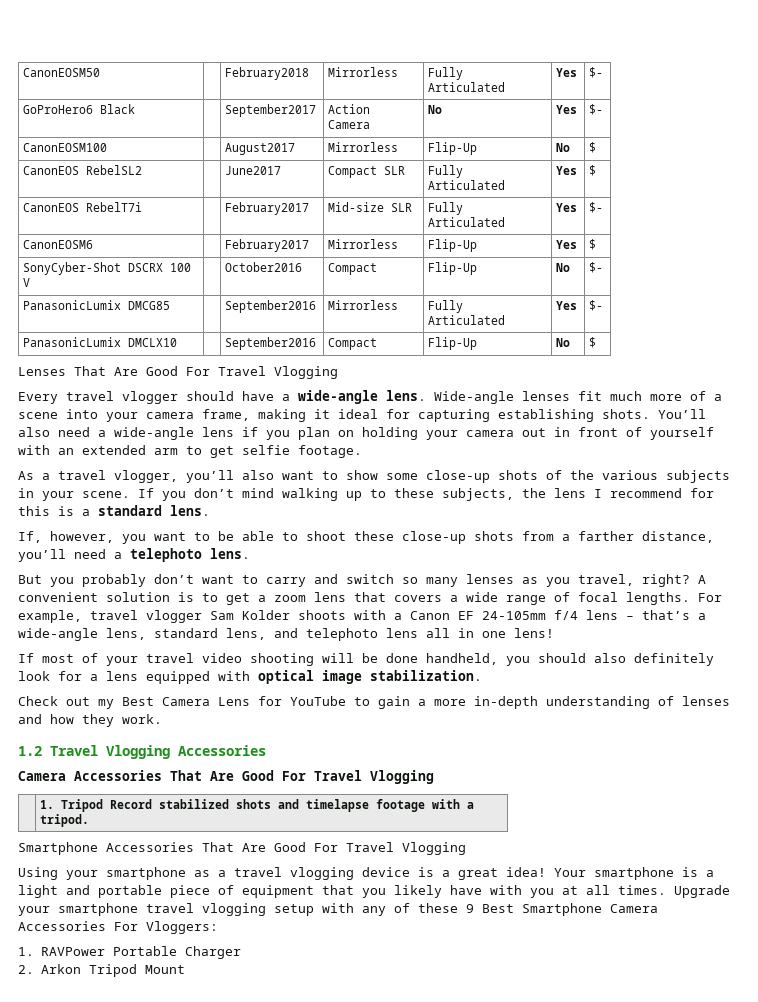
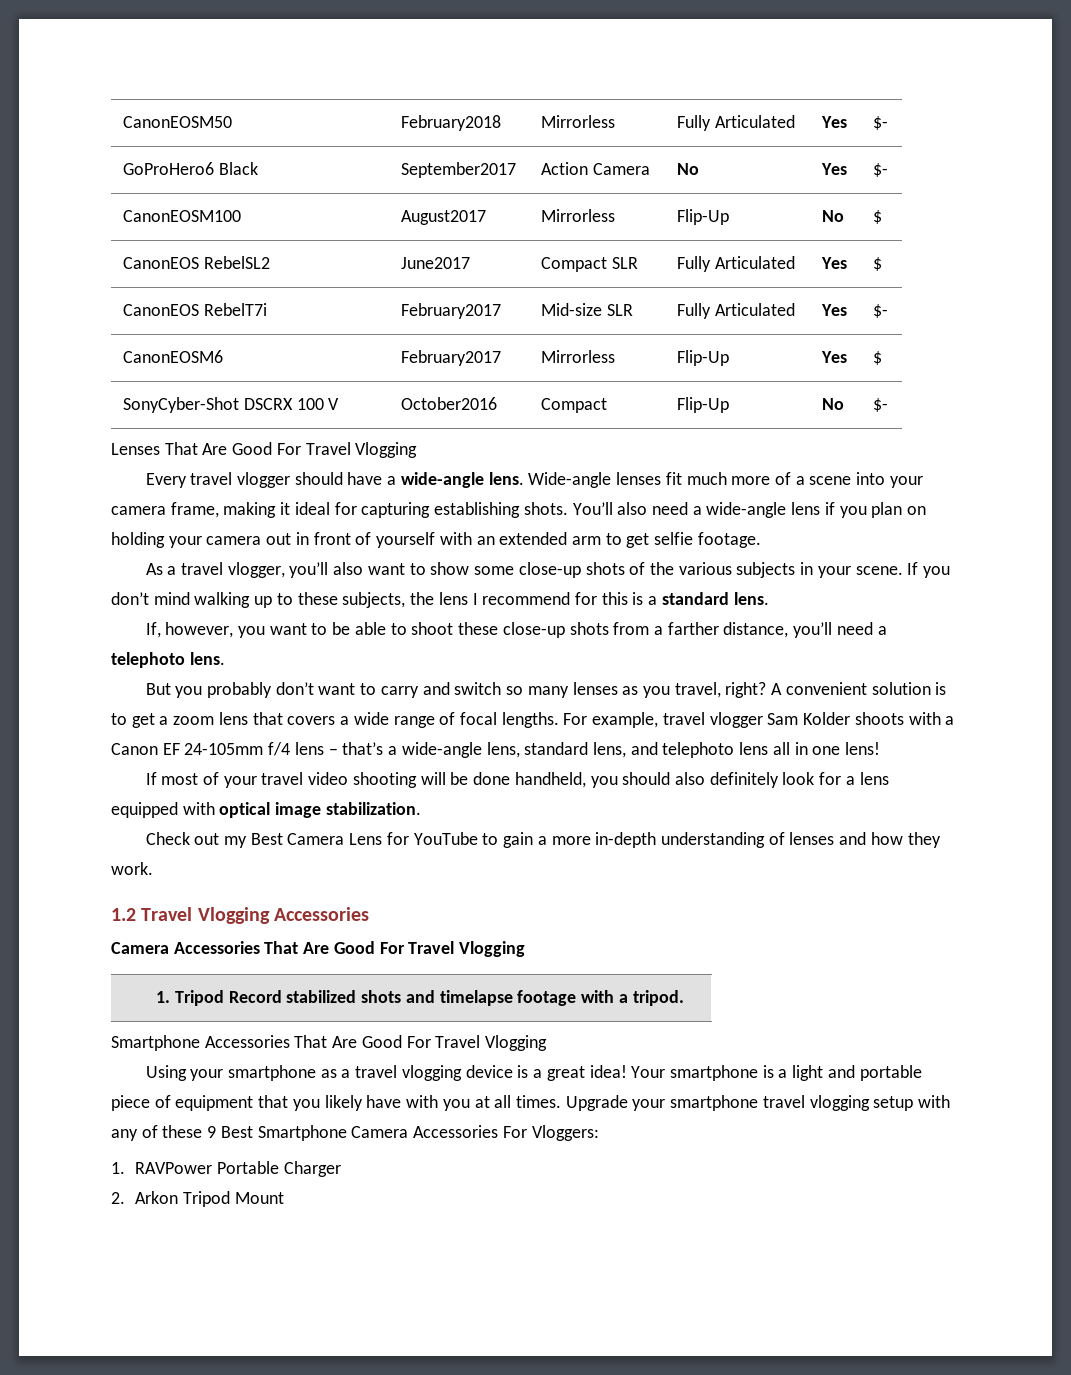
- PanasonicLumix DMCG85 | | September2016 | Mirrorless | Fully Articulated | Yes | $-
- PanasonicLumix DMCLX10 | | September2016 | Compact | Flip-Up | No | $

